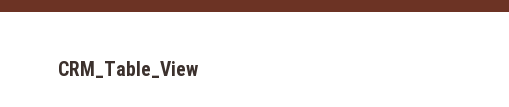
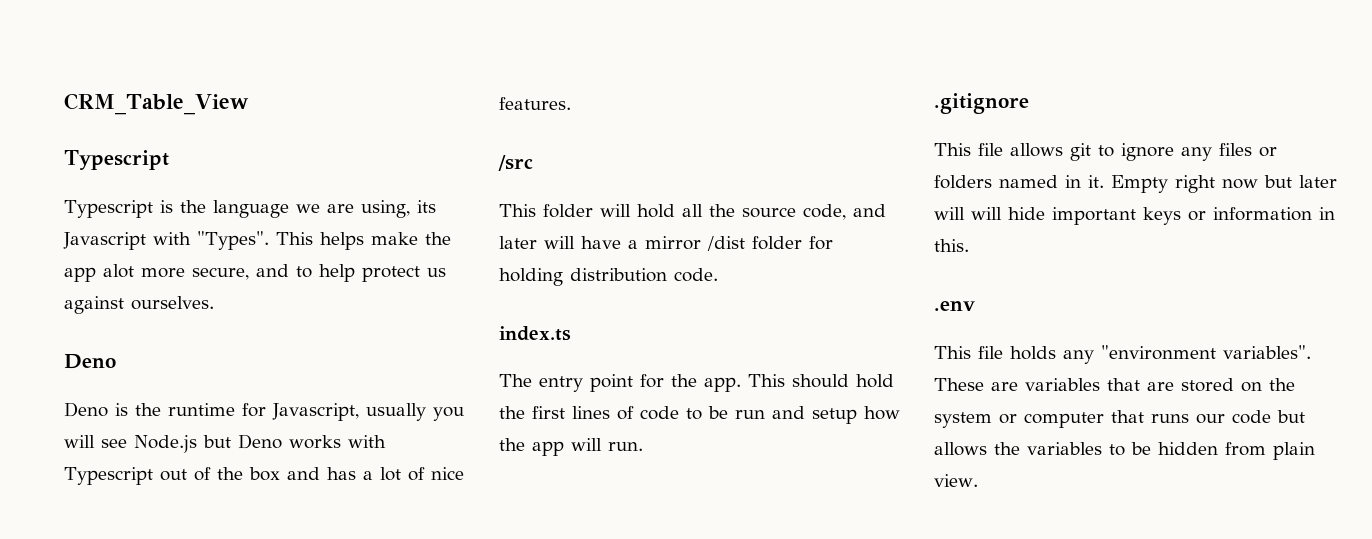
  CRM_Table_View
+ Typescript
+ Typescript is the language we are using, its Javascript with "Types". This helps make the app alot more secure, and to help protect us against ourselves.
+ Deno
+ Deno is the runtime for Javascript, usually you will see Node.js but Deno works with Typescript out of the box and has a lot of nice features.
+ /src
+ This folder will hold all the source code, and later will have a mirror /dist folder for holding distribution code.
+ index.ts
+ The entry point for the app. This should hold the first lines of code to be run and setup how the app will run.
+ .gitignore
+ This file allows git to ignore any files or folders named in it. Empty right now but later will will hide important keys or information in this.
+ .env
+ This file holds any "environment variables". These are variables that are stored on the system or computer that runs our code but allows the variables to be hidden from plain view.

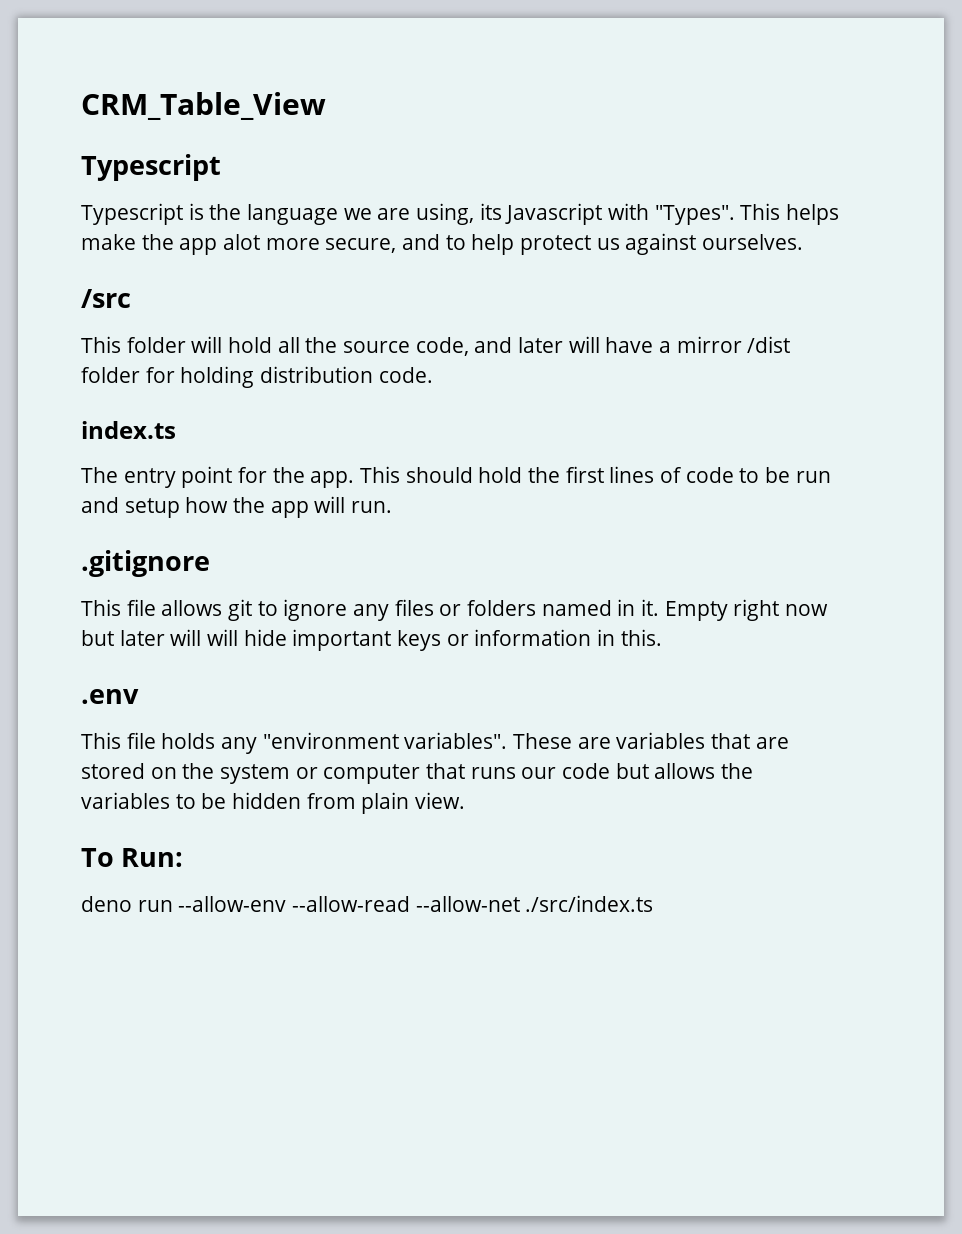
  This helps make the app alot more secure, and to help protect us against ourselves.
- Deno
- Deno is the runtime for Javascript, usually you will see Node.js but Deno works with Typescript out of the box and has a lot of nice features.
+ To Run:
+ deno run --allow-env --allow-read --allow-net ./src/index.ts

